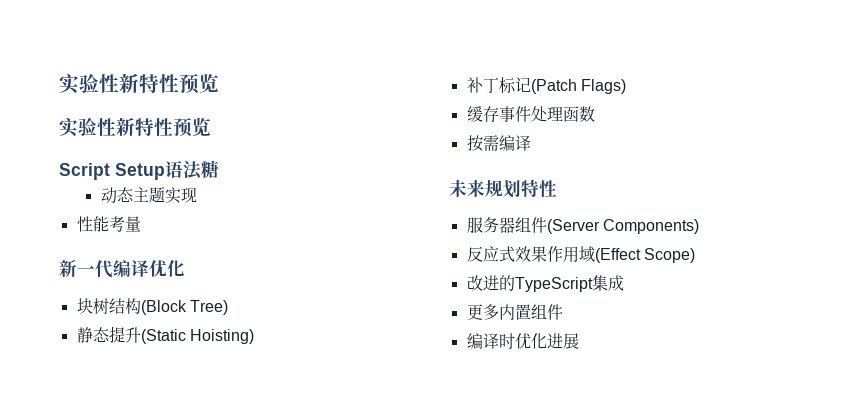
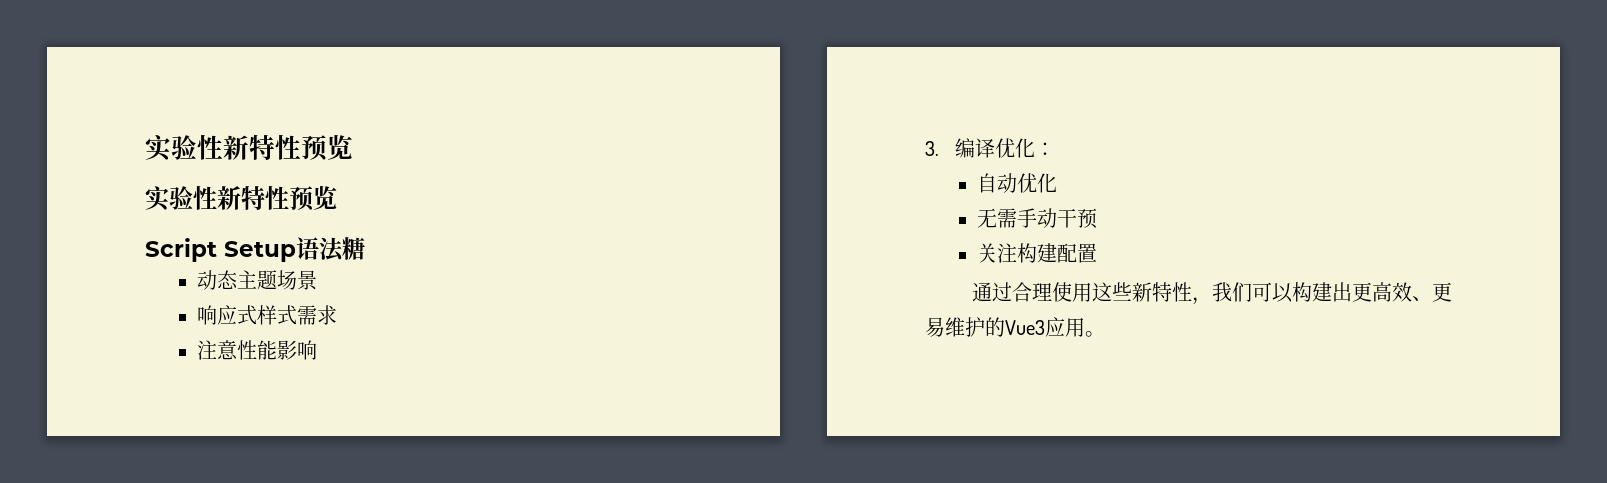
- 动态主题实现
- 性能考量
- 新一代编译优化
- 块树结构(Block Tree)
- 静态提升(Static Hoisting)
- 补丁标记(Patch Flags)
- 缓存事件处理函数
- 按需编译
- 未来规划特性
- 服务器组件(Server Components)
- 反应式效果作用域(Effect Scope)
- 改进的TypeScript集成
- 更多内置组件
- 编译时优化进展
+ 动态主题场景
+ 响应式样式需求
+ 注意性能影响
+ 3.编译优化：
+ 自动优化
+ 无需手动干预
+ 关注构建配置
+ 通过合理使用这些新特性，我们可以构建出更高效、更易维护的Vue3应用。

